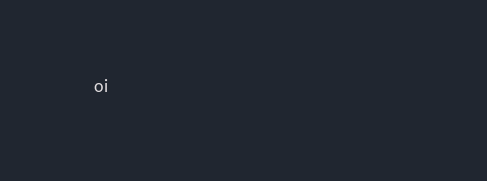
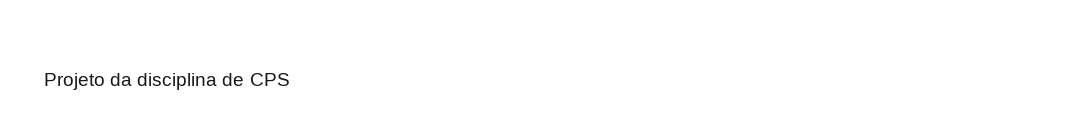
- oi
+ Projeto da disciplina de CPS

